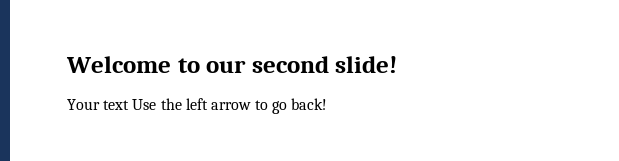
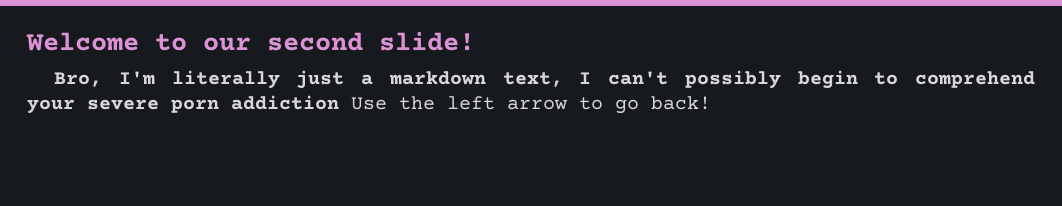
- Your text Use the left arrow to go back!
+ Bro, I'm literally just a markdown text, I can't possibly begin to comprehend your severe porn addiction Use the left arrow to go back!

